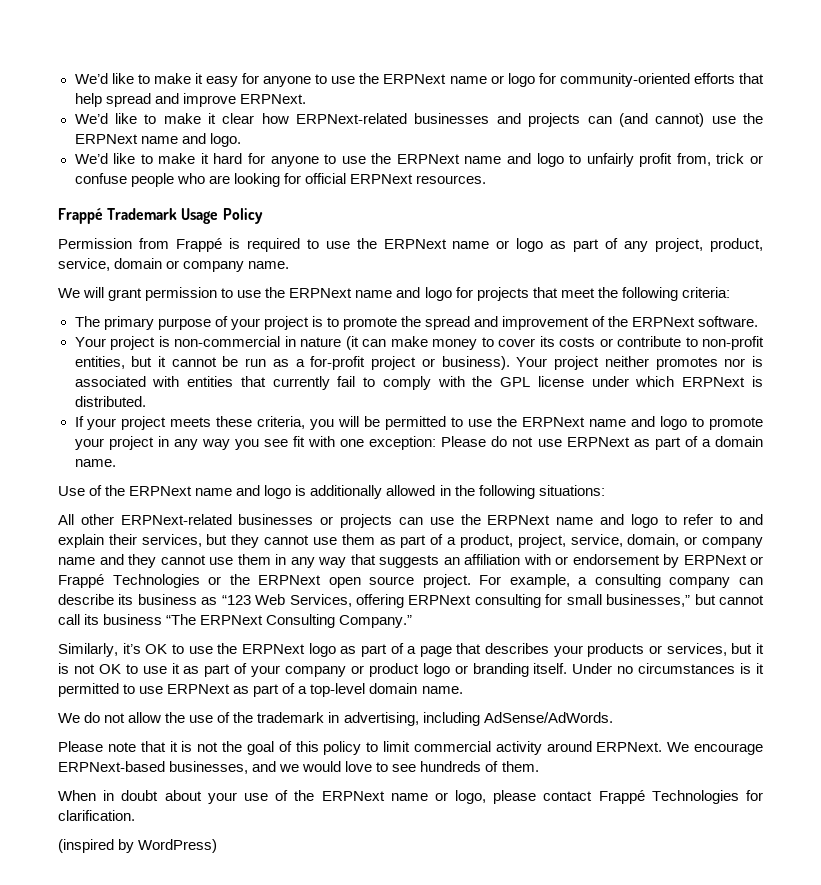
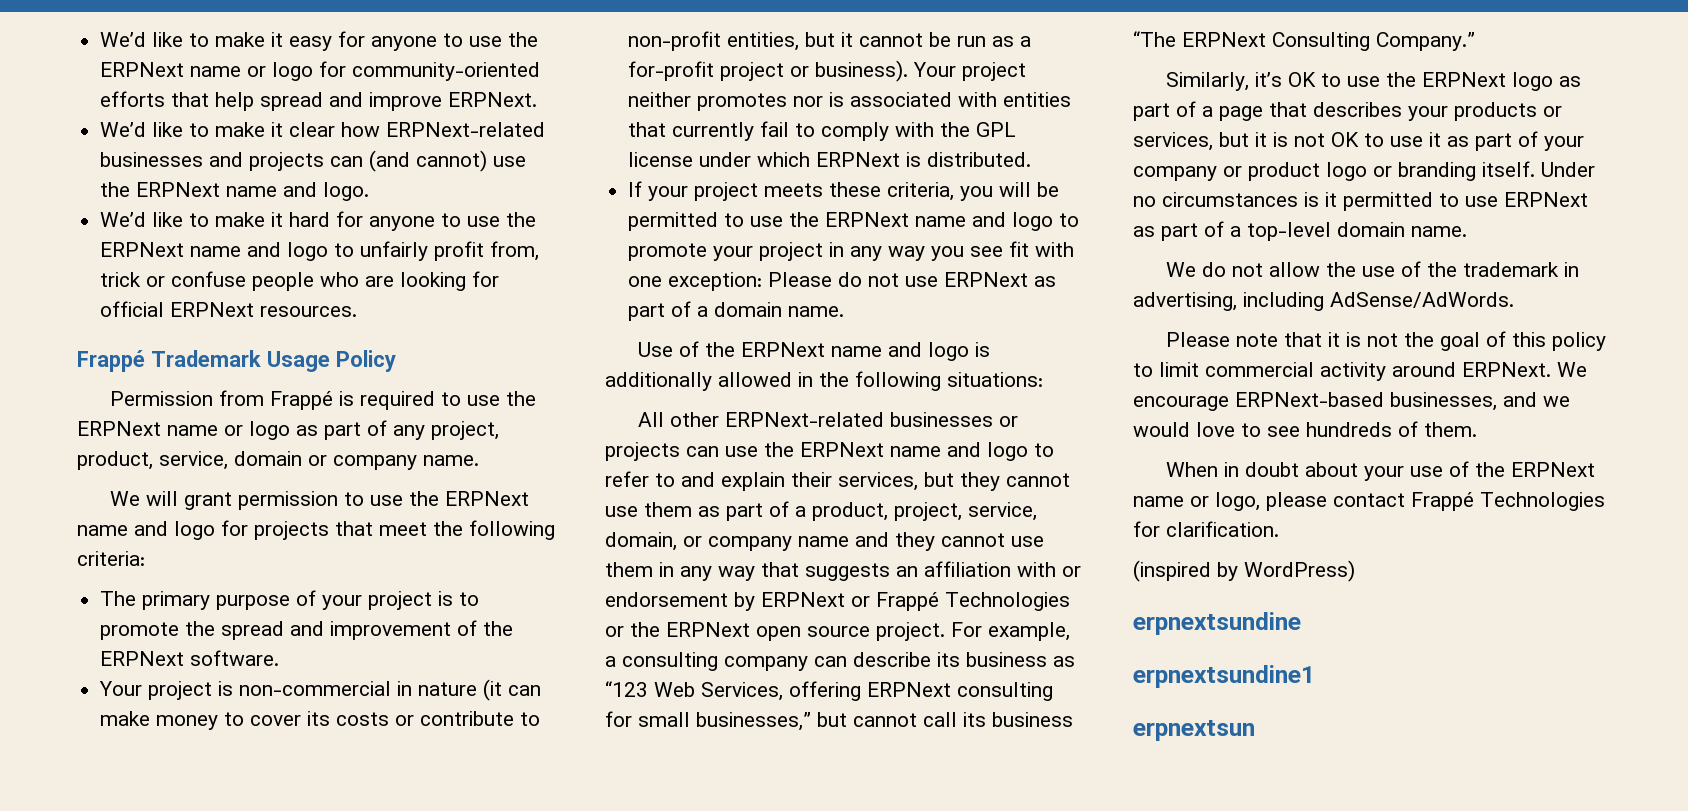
+ erpnextsundine
+ erpnextsundine1
+ erpnextsun

